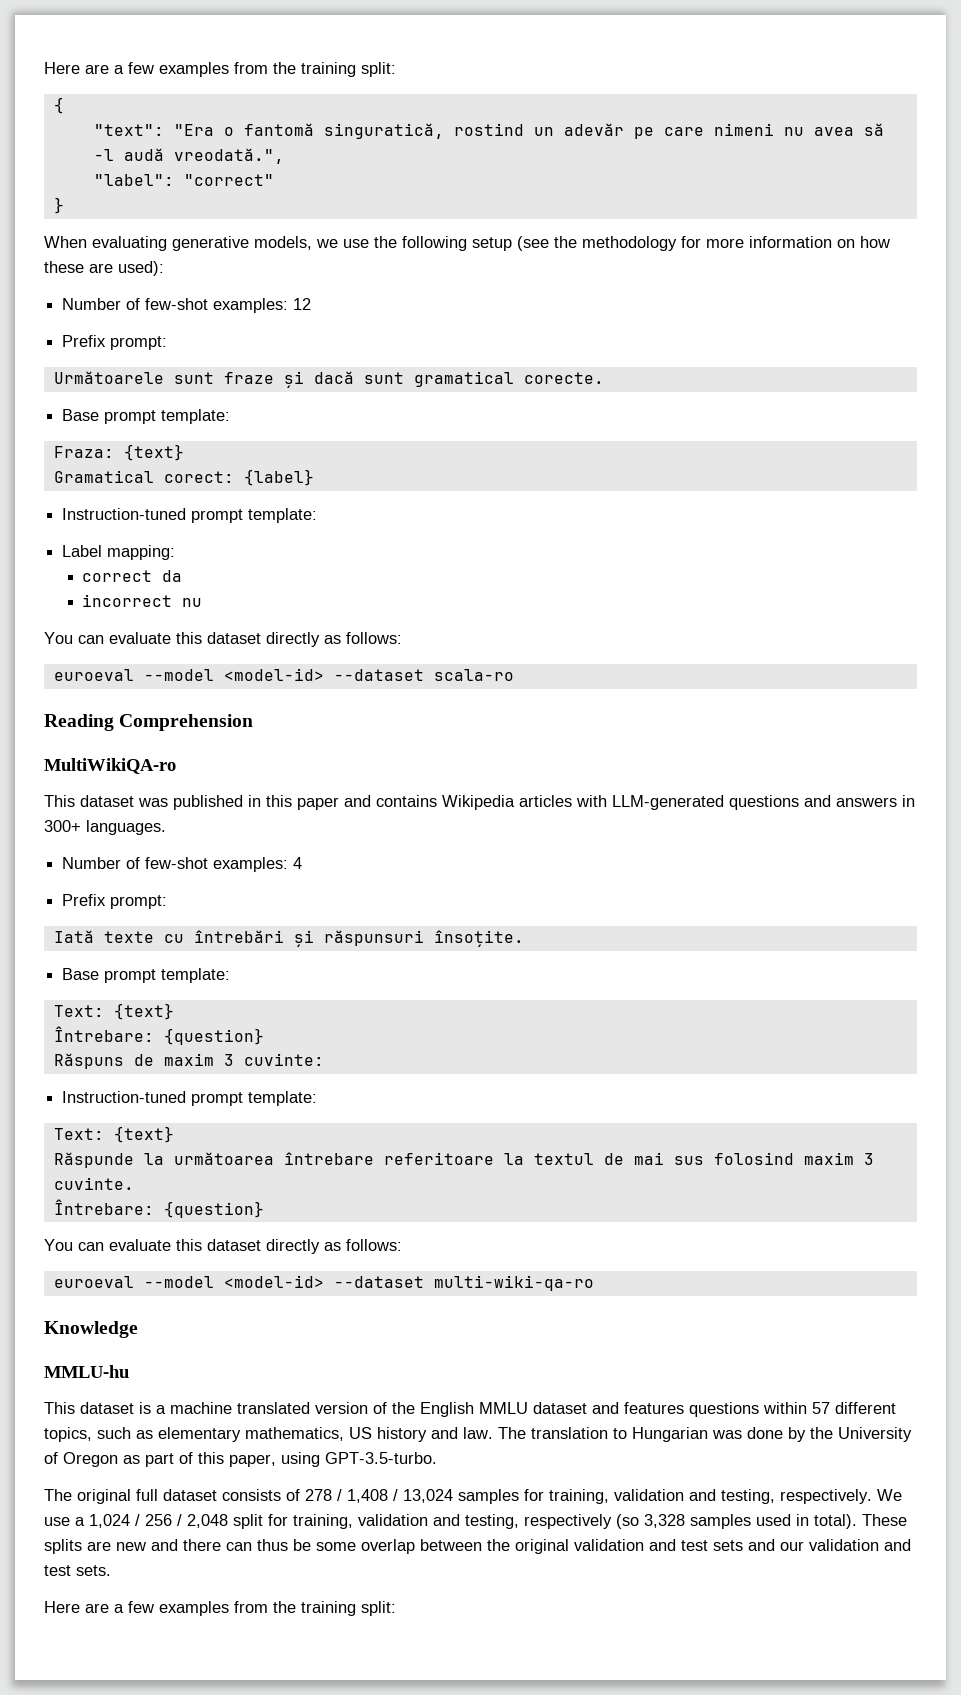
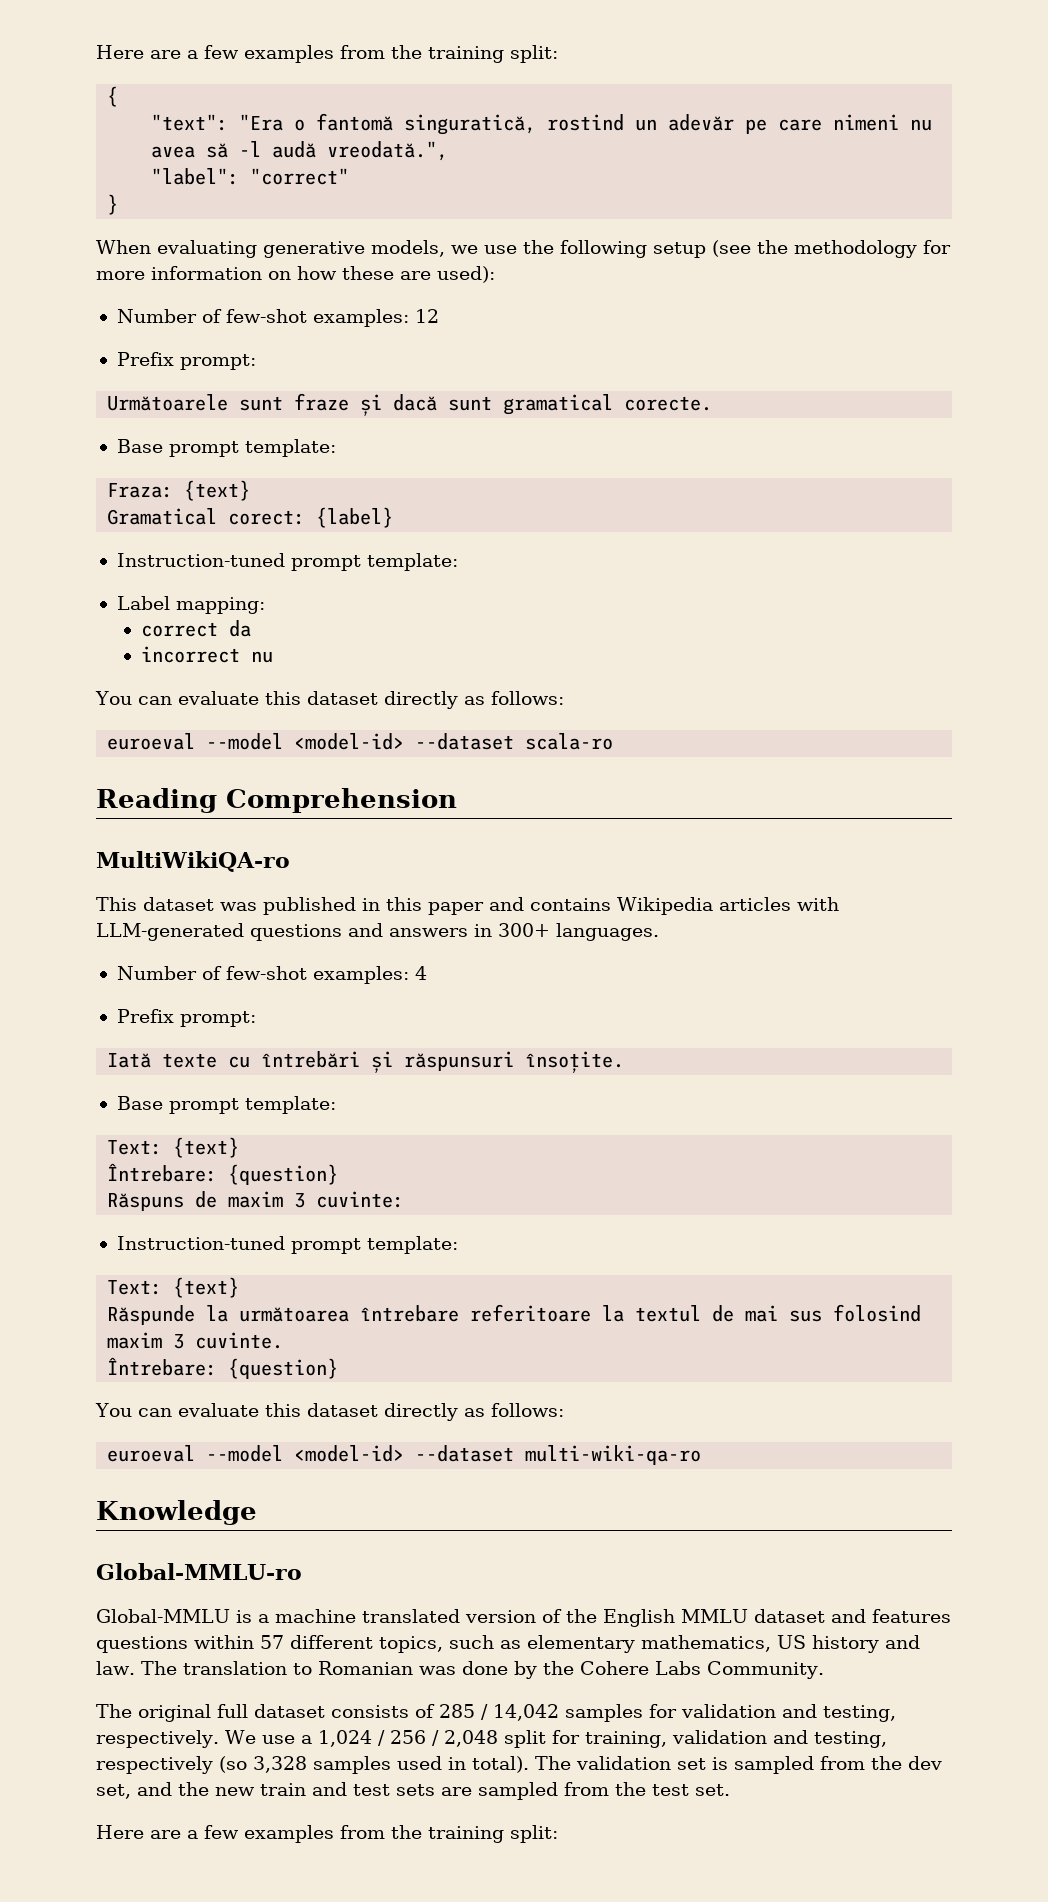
- MMLU-hu
- This dataset is a machine translated version of the English MMLU dataset and features questions within 57 different topics, such as elementary mathematics, US history and law.
+ Global-MMLU-ro
+ Global-MMLU is a machine translated version of the English MMLU dataset and features questions within 57 different topics, such as elementary mathematics, US history and law.
- The translation to Hungarian was done by the University of Oregon as part of this paper, using GPT-3.5-turbo.
+ The translation to Romanian was done by the Cohere Labs Community.
- The original full dataset consists of 278 / 1,408 / 13,024 samples for training, validation and testing, respectively.
+ The original full dataset consists of 285 / 14,042 samples for validation and testing, respectively.
- These splits are new and there can thus be some overlap between the original validation and test sets and our validation and test sets.
+ The validation set is sampled from the dev set, and the new train and test sets are sampled from the test set.

